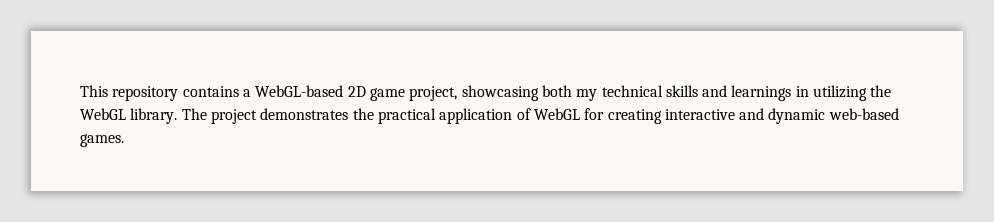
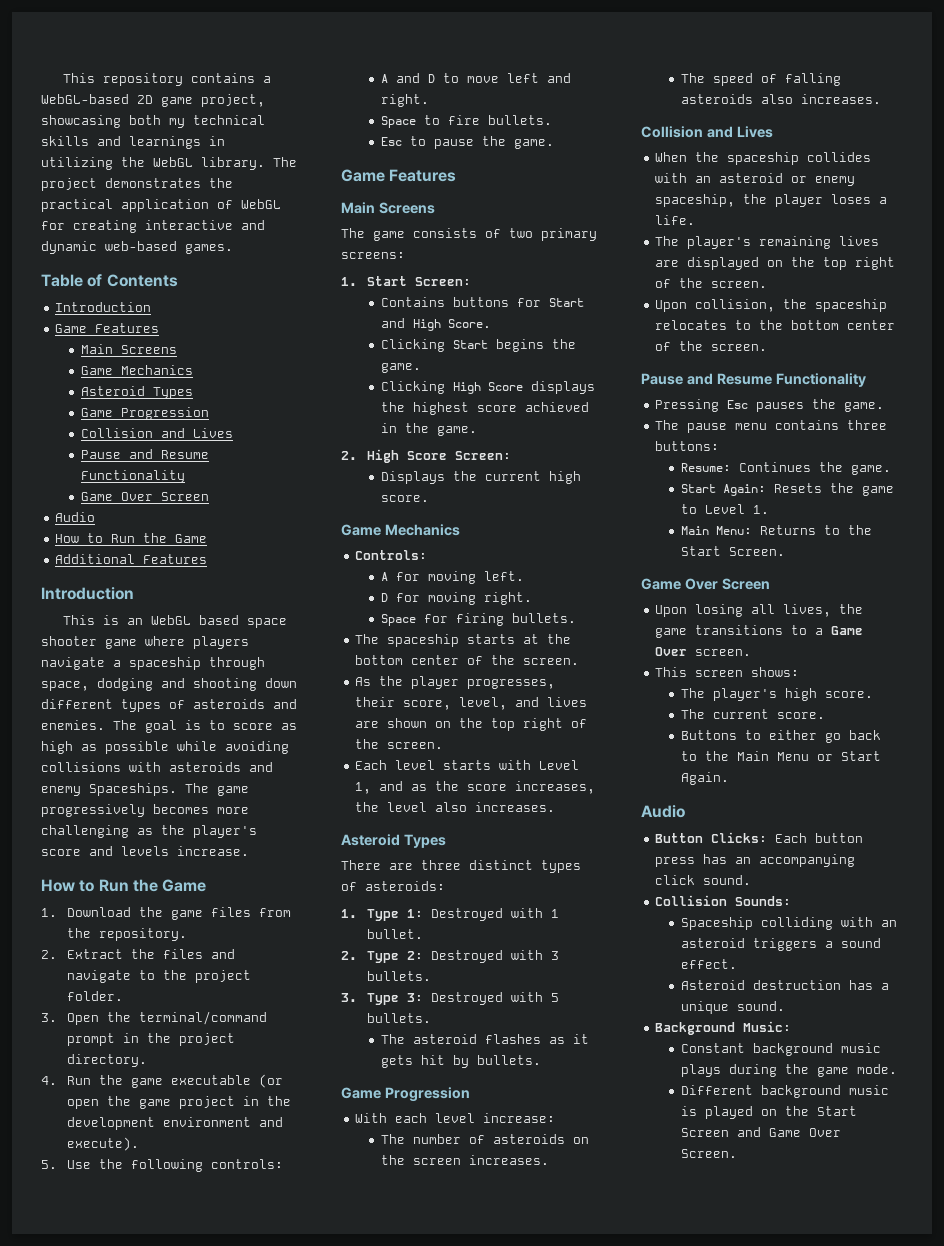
+ Table of Contents
+ Introduction
+ Game Features
+ Main Screens
+ Game Mechanics
+ Asteroid Types
+ Game Progression
+ Collision and Lives
+ Pause and Resume Functionality
+ Game Over Screen
+ Audio
+ How to Run the Game
+ Additional Features
+ Introduction
+ This is an WebGL based space shooter game where players navigate a spaceship through space, dodging and shooting down different types of asteroids and enemies. The goal is to score as high as possible while avoiding collisions with asteroids and enemy Spaceships. The game progressively becomes more challenging as the player's score and levels increase.
+ How to Run the Game
+ 1. Download the game files from the repository.
+ 2. Extract the files and navigate to the project folder.
+ 3. Open the terminal/command prompt in the project directory.
+ 4. Run the game executable (or open the game project in the development environment and execute).
+ 5. Use the following controls:
+ A and D to move left and right.
+ Space to fire bullets.
+ Esc to pause the game.
+ Game Features
+ Main Screens
+ The game consists of two primary screens:
+ 1. Start Screen:
+ Contains buttons for Start and High Score.
+ Clicking Start begins the game.
+ Clicking High Score displays the highest score achieved in the game.
+ 2. High Score Screen:
+ Displays the current high score.
+ Game Mechanics
+ Controls:
+ A for moving left.
+ D for moving right.
+ Space for firing bullets.
+ The spaceship starts at the bottom center of the screen.
+ As the player progresses, their score, level, and lives are shown on the top right of the screen.
+ Each level starts with Level 1, and as the score increases, the level also increases.
+ Asteroid Types
+ There are three distinct types of asteroids:
+ 1. Type 1: Destroyed with 1 bullet.
+ 2. Type 2: Destroyed with 3 bullets.
+ 3. Type 3: Destroyed with 5 bullets.
+ The asteroid flashes as it gets hit by bullets.
+ Game Progression
+ With each level increase:
+ The number of asteroids on the screen increases.
+ The speed of falling asteroids also increases.
+ Collision and Lives
+ When the spaceship collides with an asteroid or enemy spaceship, the player loses a life.
+ The player's remaining lives are displayed on the top right of the screen.
+ Upon collision, the spaceship relocates to the bottom center of the screen.
+ Pause and Resume Functionality
+ Pressing Esc pauses the game.
+ The pause menu contains three buttons:
+ Resume: Continues the game.
+ Start Again: Resets the game to Level 1.
+ Main Menu: Returns to the Start Screen.
+ Game Over Screen
+ Upon losing all lives, the game transitions to a Game Over screen.
+ This screen shows:
+ The player's high score.
+ The current score.
+ Buttons to either go back to the Main Menu or Start Again.
+ Audio
+ Button Clicks: Each button press has an accompanying click sound.
+ Collision Sounds:
+ Spaceship colliding with an asteroid triggers a sound effect.
+ Asteroid destruction has a unique sound.
+ Background Music:
+ Constant background music plays during the game mode.
+ Different background music is played on the Start Screen and Game Over Screen.

